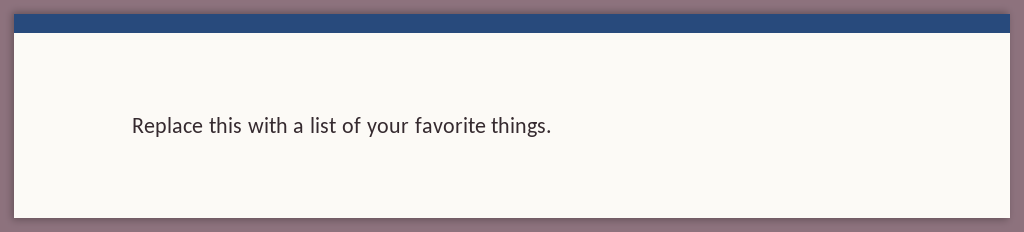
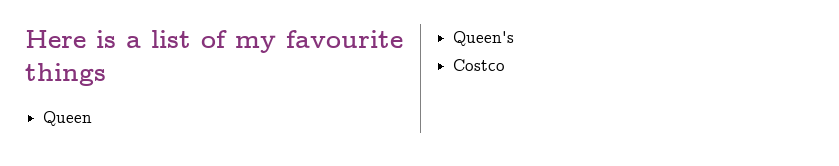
- Replace this with a list of your favorite things.
+ Here is a list of my favourite things
+ Queen
+ Queen's
+ Costco

